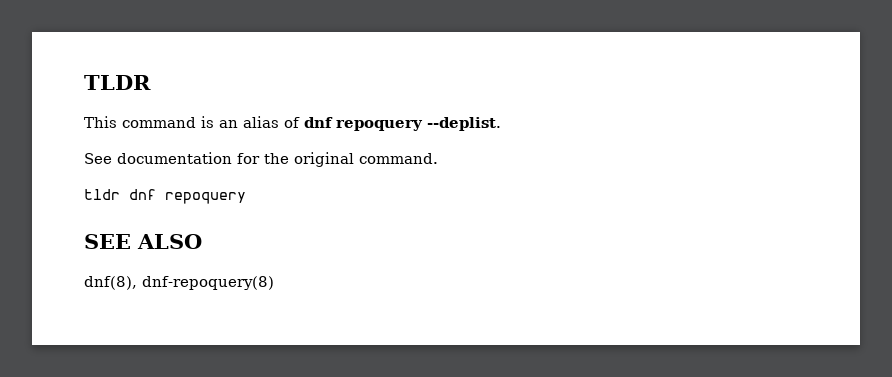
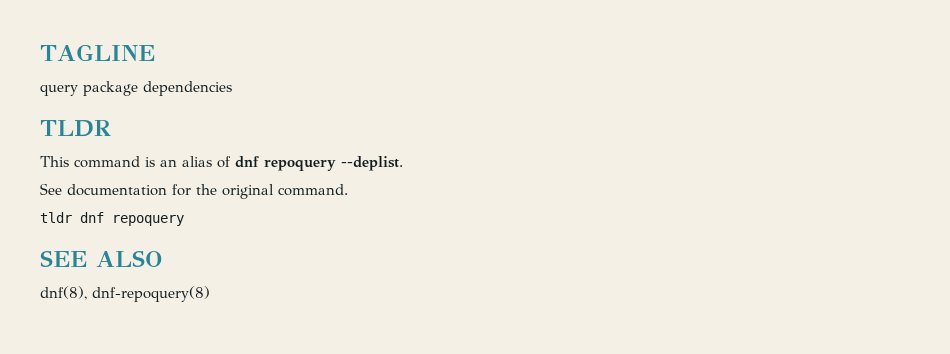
+ TAGLINE
+ query package dependencies

